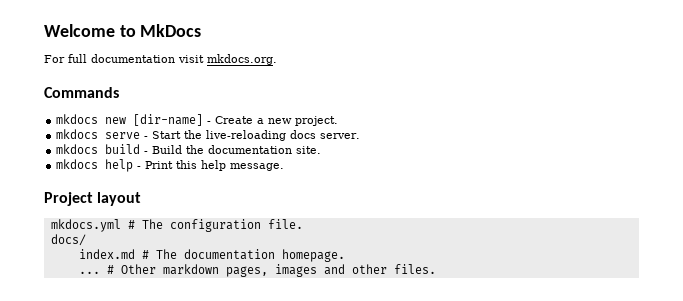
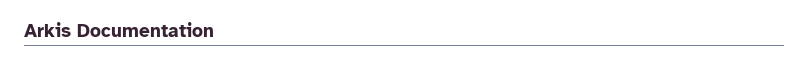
- Welcome to MkDocs
- For full documentation visit mkdocs.org.
- Commands
- mkdocs new [dir-name] - Create a new project.
- mkdocs serve - Start the live-reloading docs server.
- mkdocs build - Build the documentation site.
- mkdocs help - Print this help message.
- Project layout
- mkdocs.yml # The configuration file.
- docs/
- index.md # The documentation homepage.
- ... # Other markdown pages, images and other files.
+ Arkis Documentation

